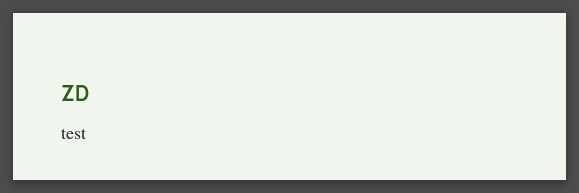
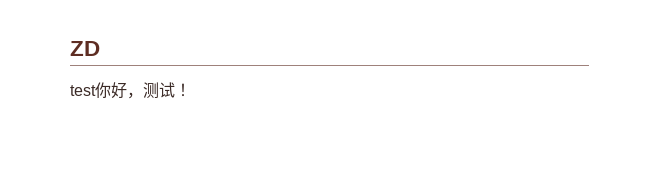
- test
+ test你好，测试！

